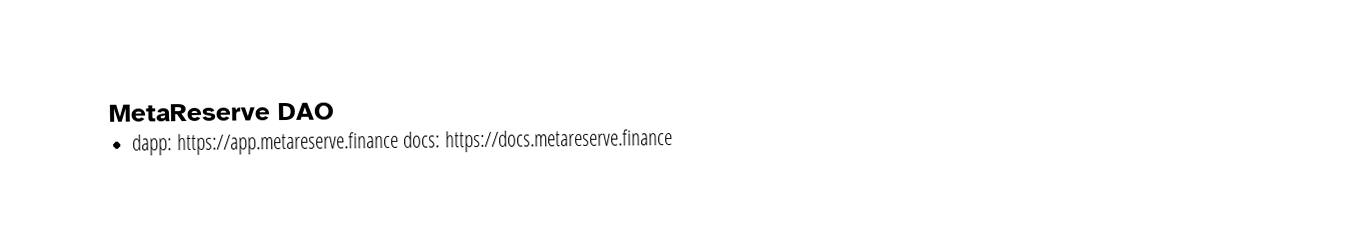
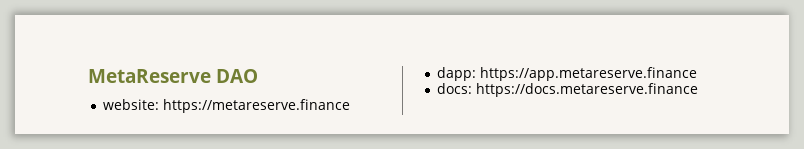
+ website: https://metareserve.finance
- dapp: https://app.metareserve.finance docs: https://docs.metareserve.finance
+ dapp: https://app.metareserve.finance
+ docs: https://docs.metareserve.finance

